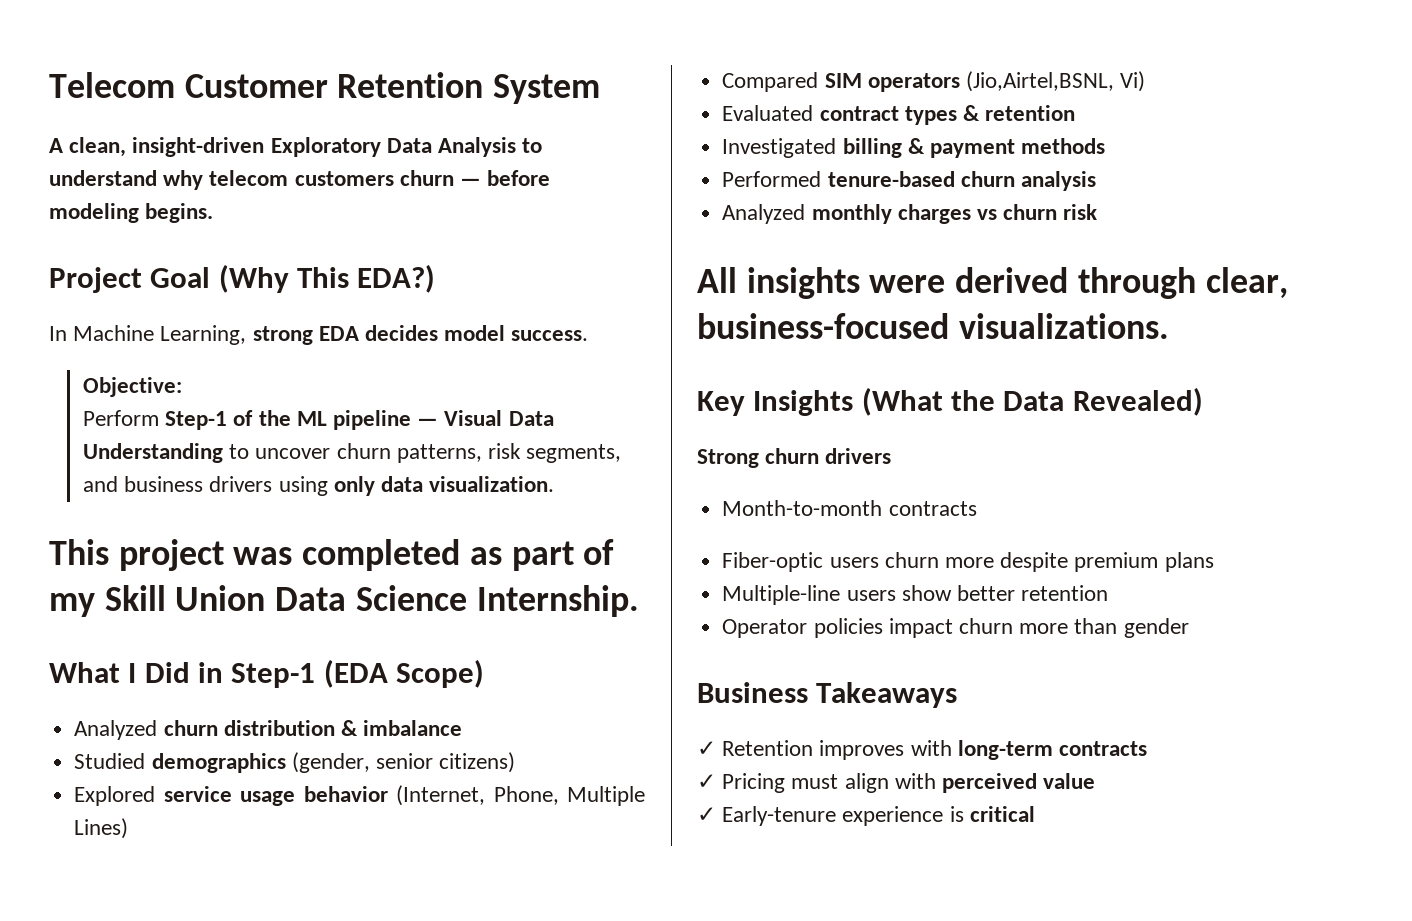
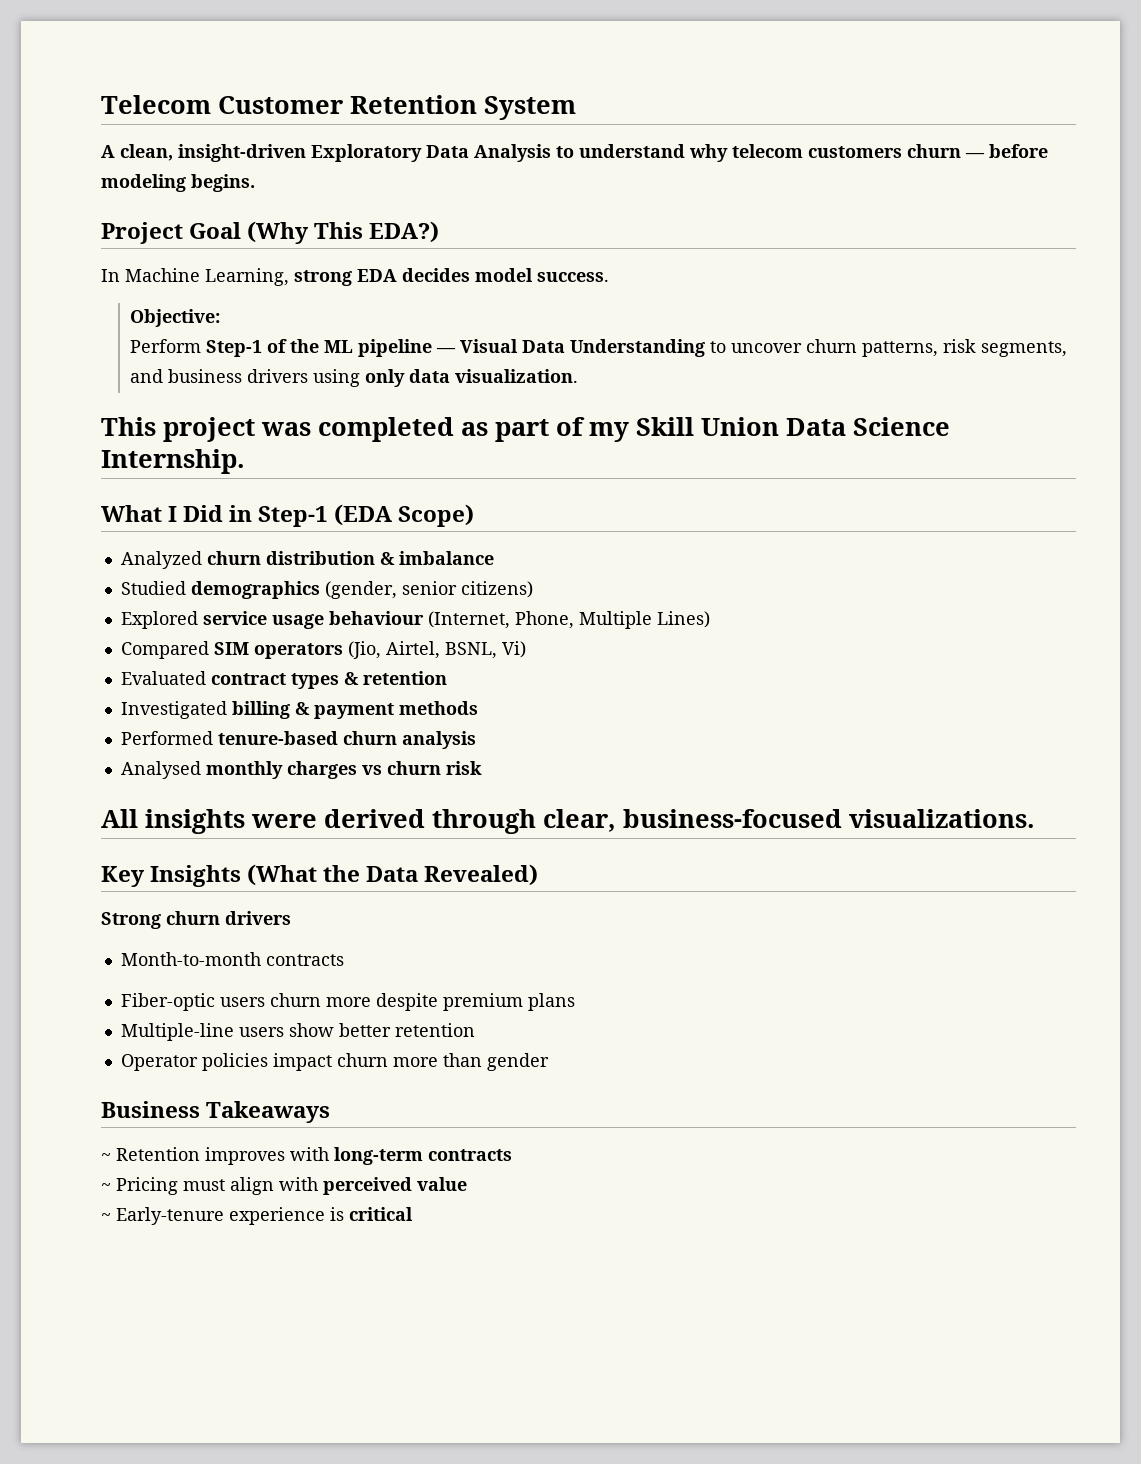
- Explored service usage behavior (Internet, Phone, Multiple Lines)
+ Explored service usage behaviour (Internet, Phone, Multiple Lines)
- Compared SIM operators (Jio,Airtel,BSNL, Vi)
+ Compared SIM operators (Jio, Airtel, BSNL, Vi)
- Analyzed monthly charges vs churn risk
+ Analysed monthly charges vs churn risk
- ✓ Retention improves with long-term contracts
+ ~ Retention improves with long-term contracts
- ✓ Pricing must align with perceived value
+ ~ Pricing must align with perceived value
- ✓ Early-tenure experience is critical
+ ~ Early-tenure experience is critical

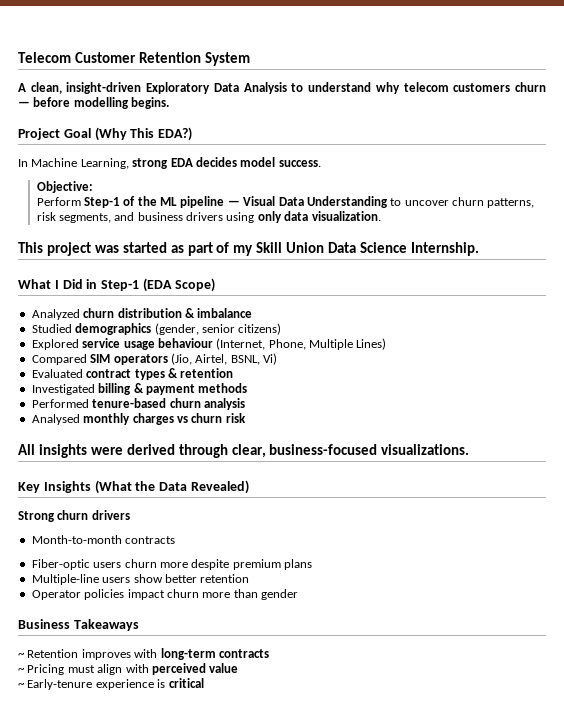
- A clean, insight-driven Exploratory Data Analysis to understand why telecom customers churn — before modeling begins.
+ A clean, insight-driven Exploratory Data Analysis to understand why telecom customers churn — before modelling begins.
- This project was completed as part of my Skill Union Data Science Internship.
+ This project was started as part of my Skill Union Data Science Internship.

